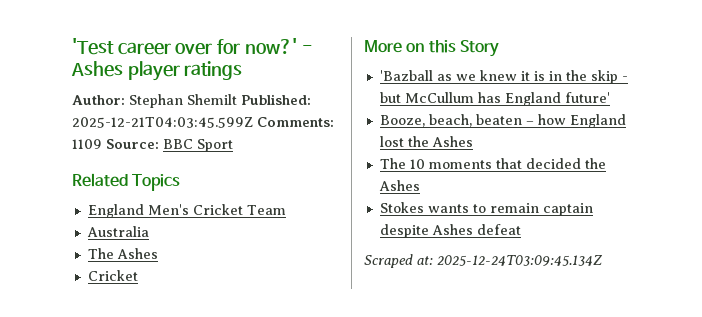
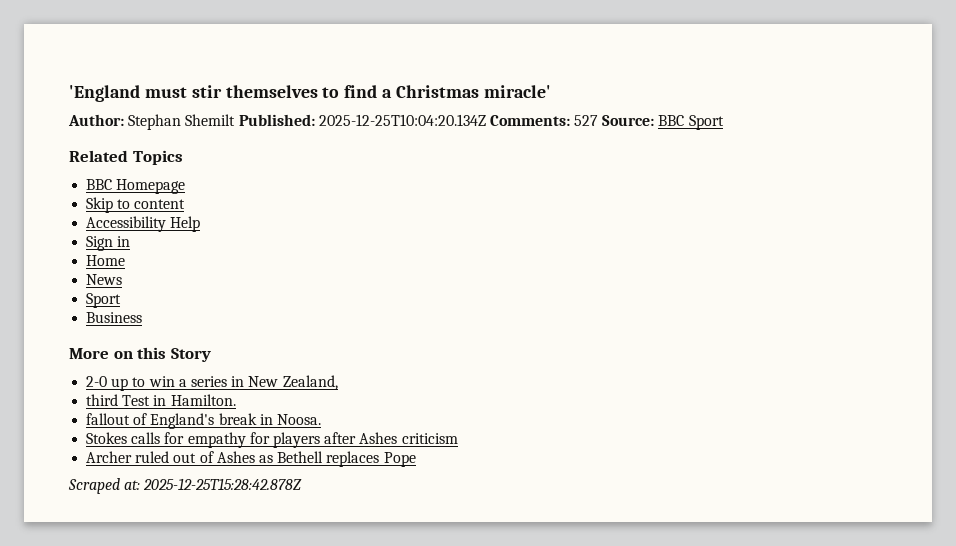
- 'Test career over for now?' - Ashes player ratings
+ 'England must stir themselves to find a Christmas miracle'
- Author: Stephan Shemilt Published: 2025-12-21T04:03:45.599Z Comments: 1109 Source: BBC Sport
+ Author: Stephan Shemilt Published: 2025-12-25T10:04:20.134Z Comments: 527 Source: BBC Sport
- England Men's Cricket Team
- Australia
- The Ashes
- Cricket
+ BBC Homepage
+ Skip to content
+ Accessibility Help
+ Sign in
+ Home
+ News
+ Sport
+ Business
  More on this Story
- 'Bazball as we knew it is in the skip - but McCullum has England future'
- Booze, beach, beaten – how England lost the Ashes
- The 10 moments that decided the Ashes
- Stokes wants to remain captain despite Ashes defeat
+ 2-0 up to win a series in New Zealand,
+ third Test in Hamilton.
+ fallout of England's break in Noosa.
+ Stokes calls for empathy for players after Ashes criticism
+ Archer ruled out of Ashes as Bethell replaces Pope
- Scraped at: 2025-12-24T03:09:45.134Z
+ Scraped at: 2025-12-25T15:28:42.878Z

